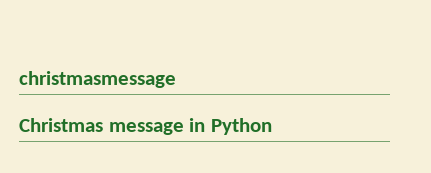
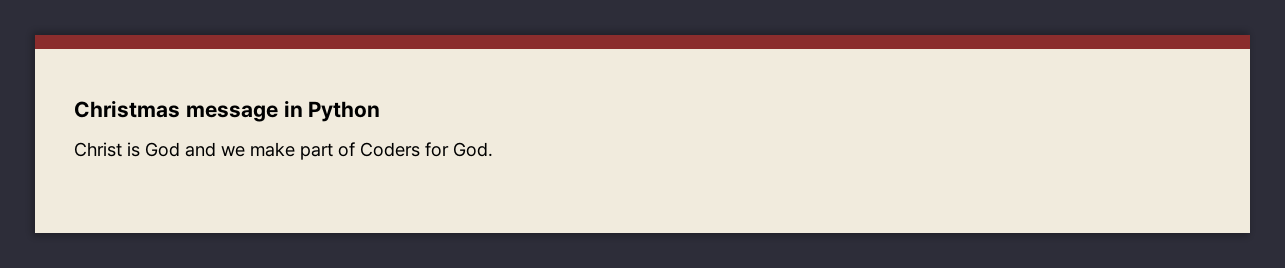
- christmasmessage
+ Christ is God and we make part of Coders for God.

